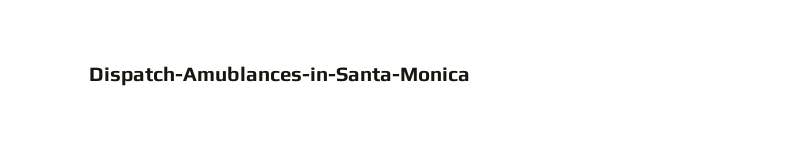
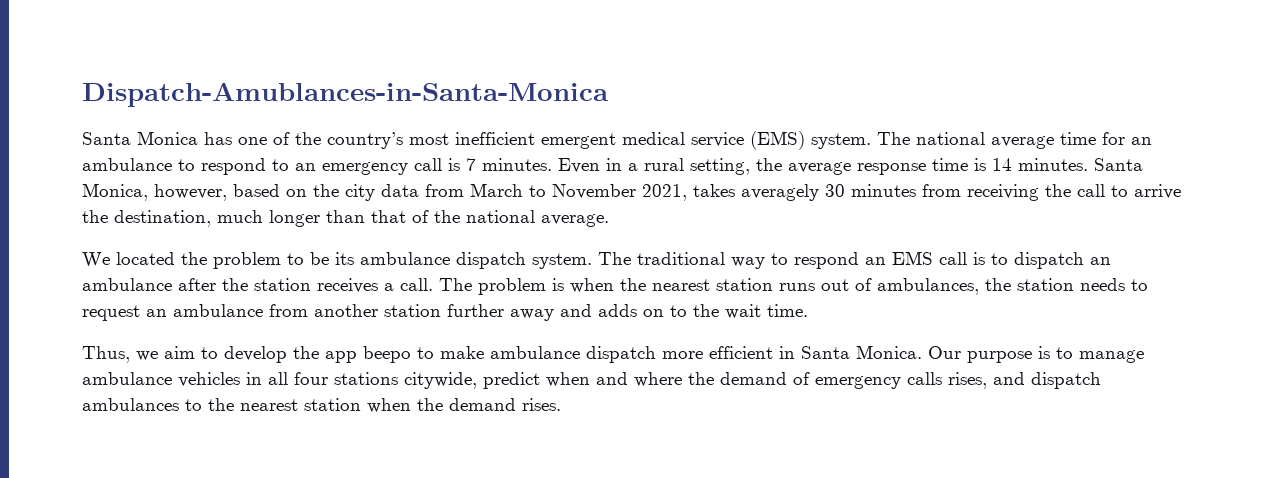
+ Santa Monica has one of the country’s most inefficient emergent medical service (EMS) system. The national average time for an ambulance to respond to an emergency call is 7 minutes. Even in a rural setting, the average response time is 14 minutes. Santa Monica, however, based on the city data from March to November 2021, takes averagely 30 minutes from receiving the call to arrive the destination, much longer than that of the national average.
+ We located the problem to be its ambulance dispatch system. The traditional way to respond an EMS call is to dispatch an ambulance after the station receives a call. The problem is when the nearest station runs out of ambulances, the station needs to request an ambulance from another station further away and adds on to the wait time.
+ Thus, we aim to develop the app beepo to make ambulance dispatch more efficient in Santa Monica. Our purpose is to manage ambulance vehicles in all four stations citywide, predict when and where the demand of emergency calls rises, and dispatch ambulances to the nearest station when the demand rises.

